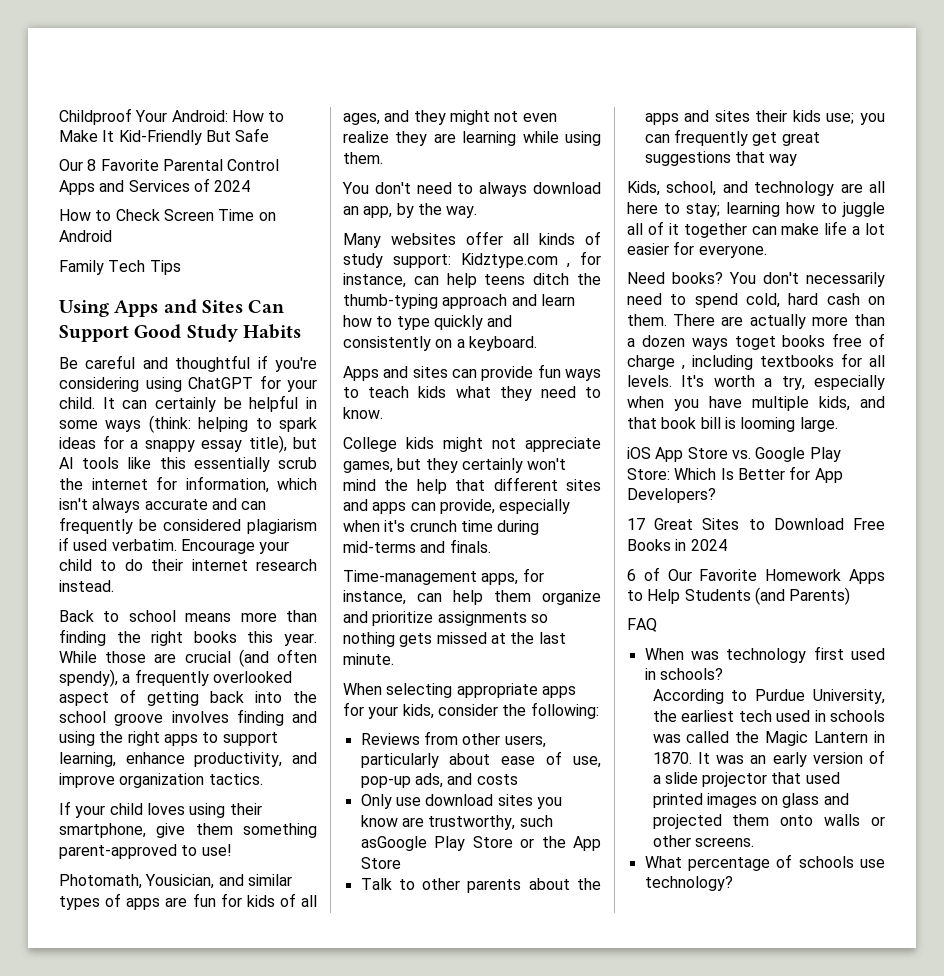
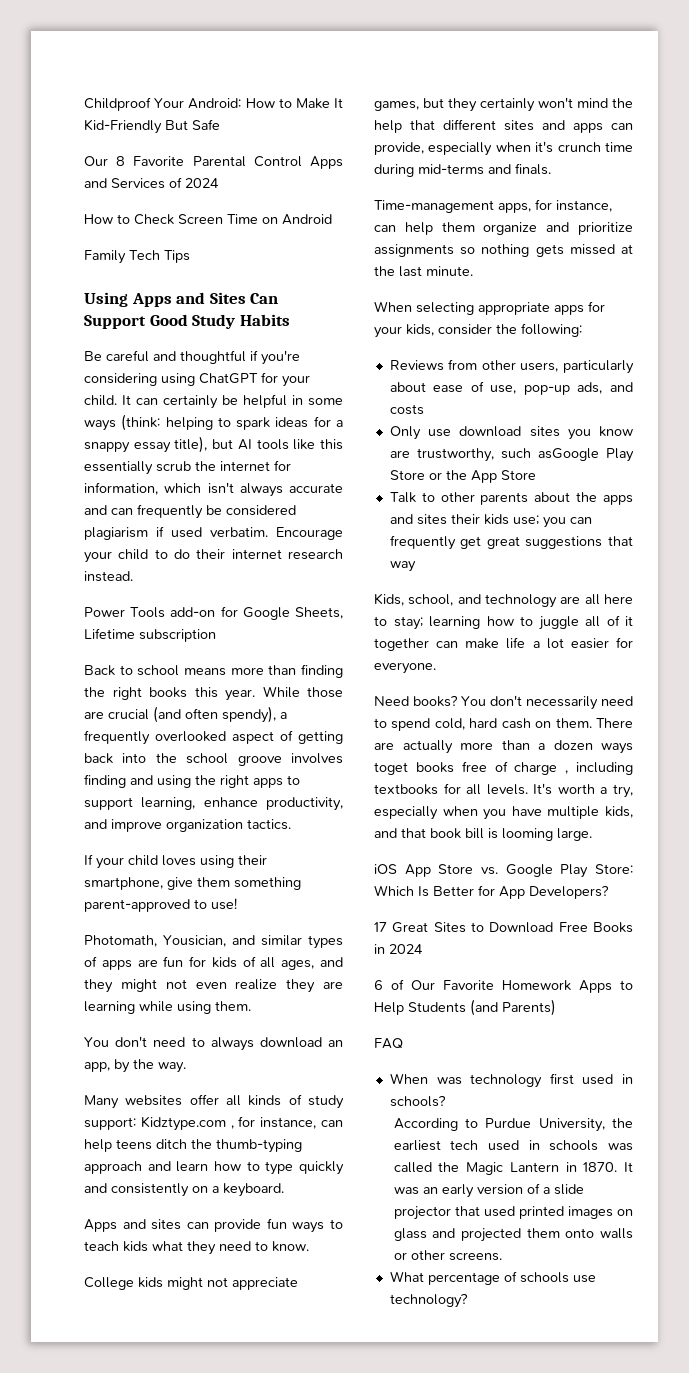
+ Power Tools add-on for Google Sheets, Lifetime subscription

